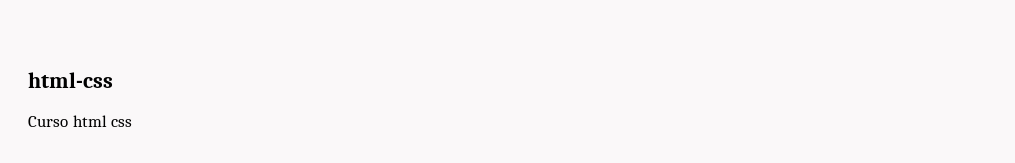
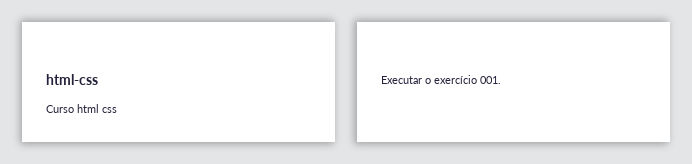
+ Executar o exercício 001.

